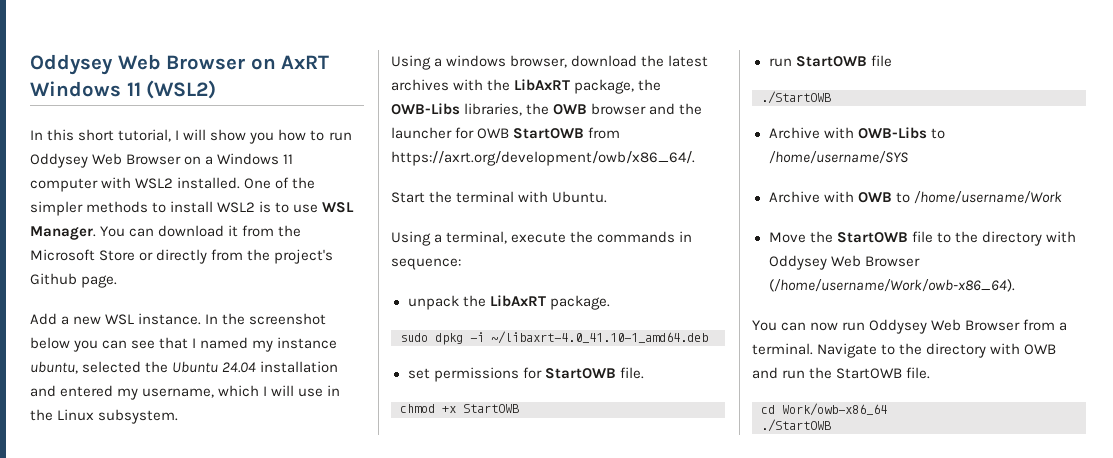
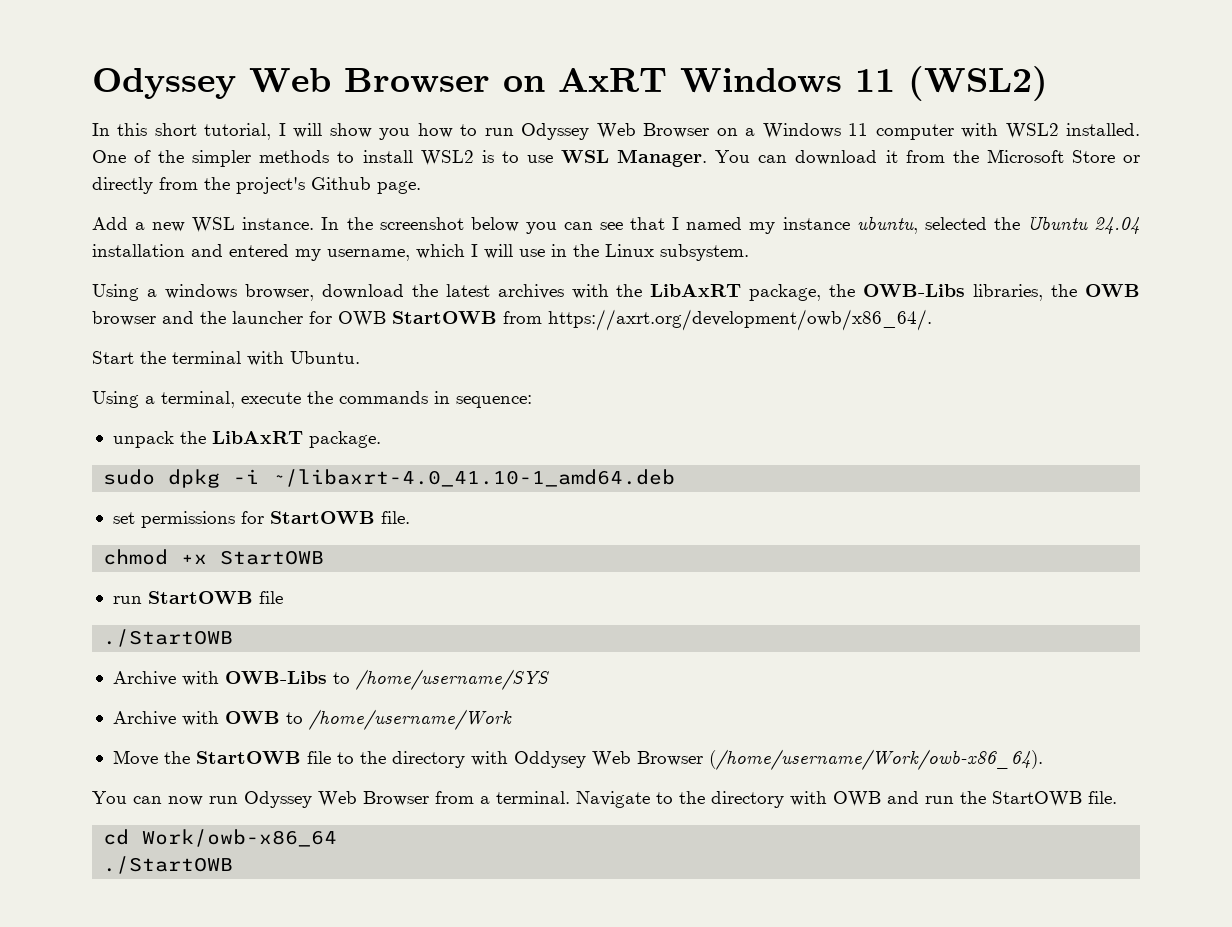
- Oddysey Web Browser on AxRT Windows 11 (WSL2)
+ Odyssey Web Browser on AxRT Windows 11 (WSL2)
- In this short tutorial, I will show you how to run Oddysey Web Browser on a Windows 11 computer with WSL2 installed.
+ In this short tutorial, I will show you how to run Odyssey Web Browser on a Windows 11 computer with WSL2 installed.
- You can now run Oddysey Web Browser from a terminal.
+ You can now run Odyssey Web Browser from a terminal.

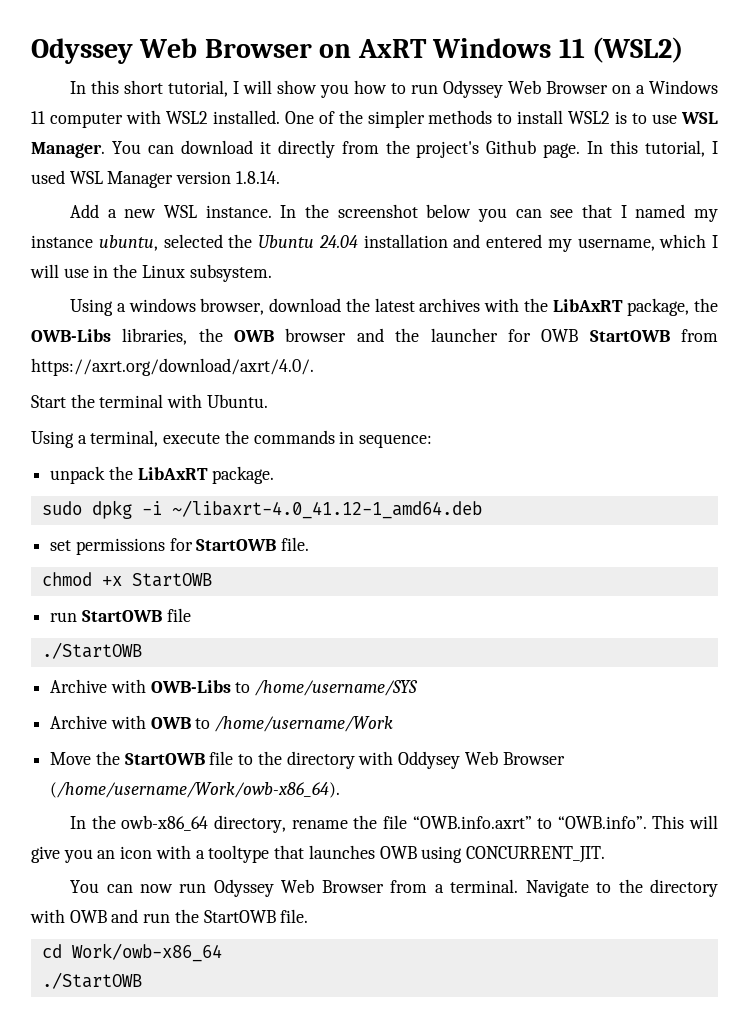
- You can download it from the Microsoft Store or directly from the project's Github page.
+ You can download it directly from the project's Github page. In this tutorial, I used WSL Manager version 1.8.14.
- Using a windows browser, download the latest archives with the LibAxRT package, the OWB-Libs libraries, the OWB browser and the launcher for OWB StartOWB from https://axrt.org/development/owb/x86_64/.
+ Using a windows browser, download the latest archives with the LibAxRT package, the OWB-Libs libraries, the OWB browser and the launcher for OWB StartOWB from https://axrt.org/download/axrt/4.0/.
- sudo dpkg -i ~/libaxrt-4.0_41.10-1_amd64.deb
+ sudo dpkg -i ~/libaxrt-4.0_41.12-1_amd64.deb
+ In the owb-x86_64 directory, rename the file “OWB.info.axrt” to “OWB.info”. This will give you an icon with a tooltype that launches OWB using CONCURRENT_JIT.

